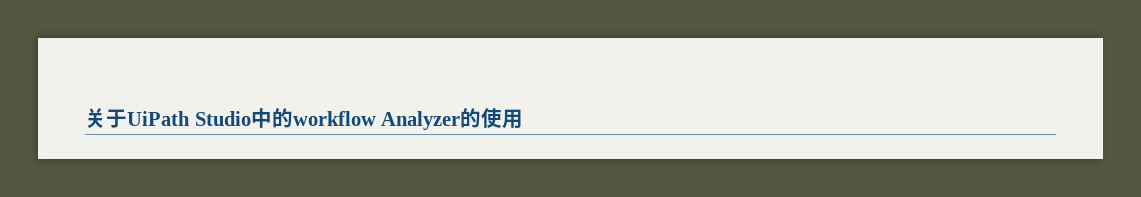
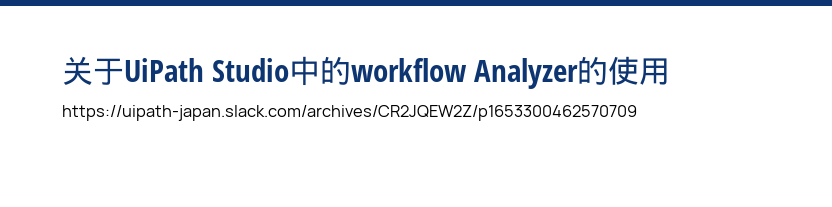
+ https://uipath-japan.slack.com/archives/CR2JQEW2Z/p1653300462570709

